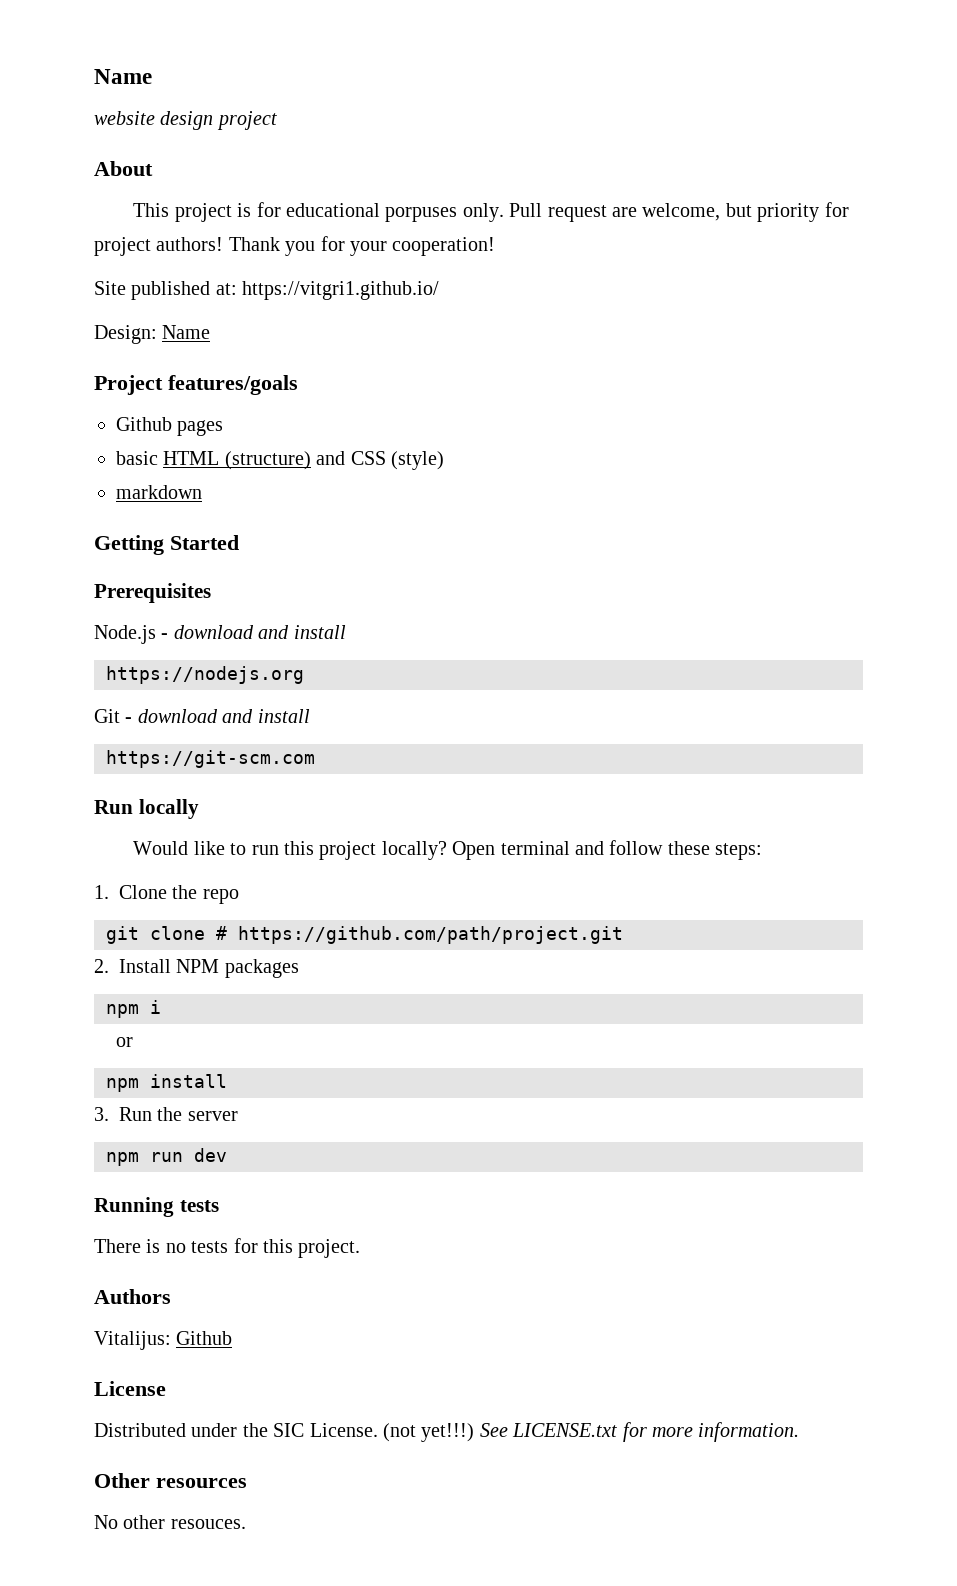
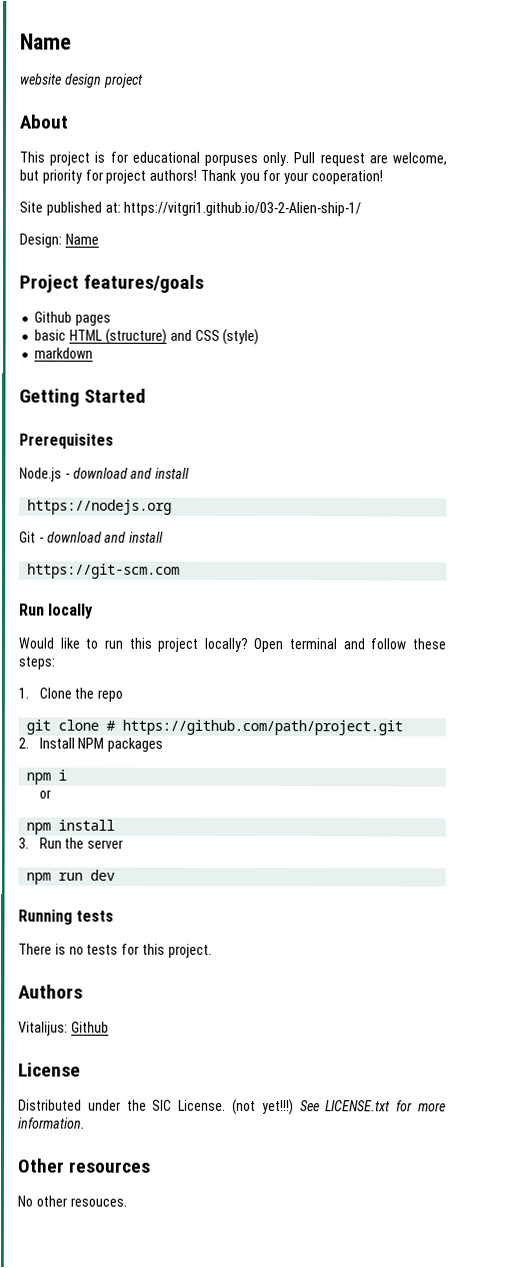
- Site published at: https://vitgri1.github.io/
+ Site published at: https://vitgri1.github.io/03-2-Alien-ship-1/

